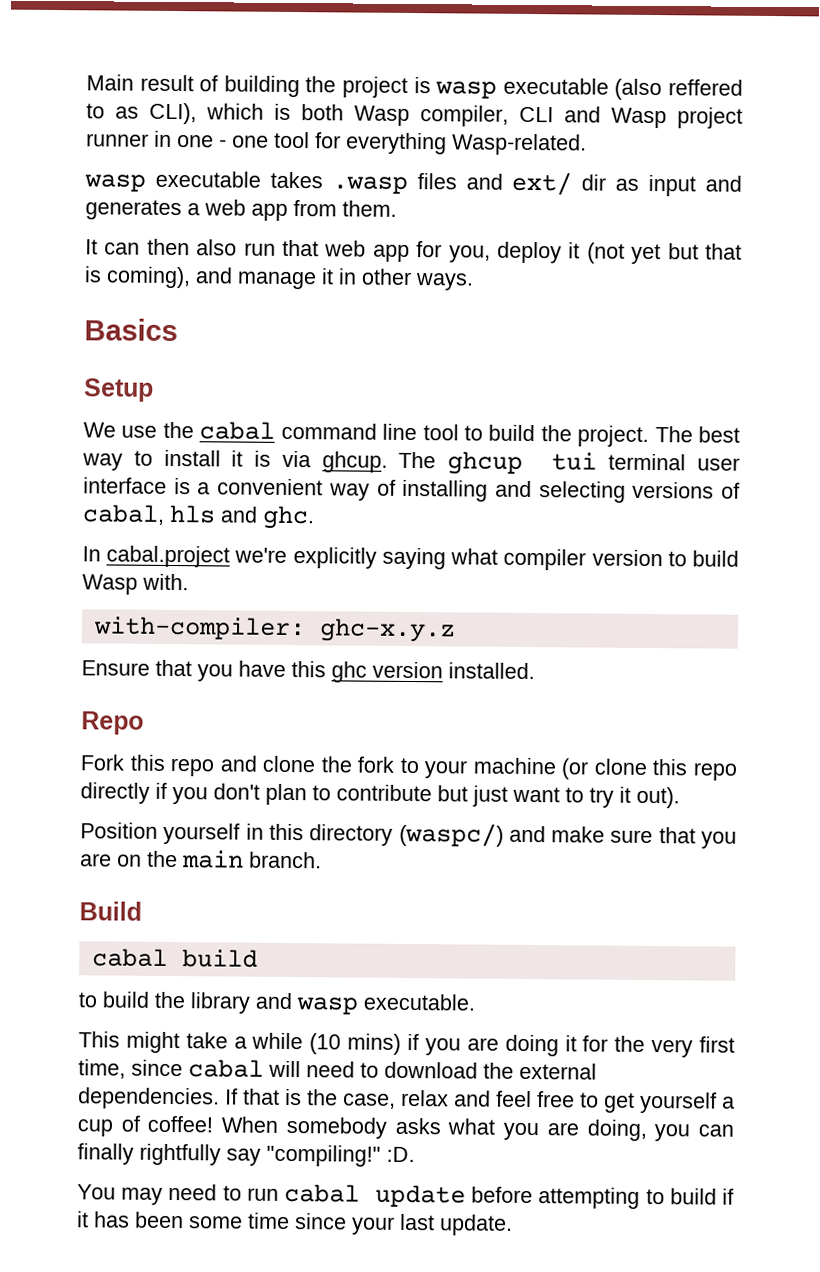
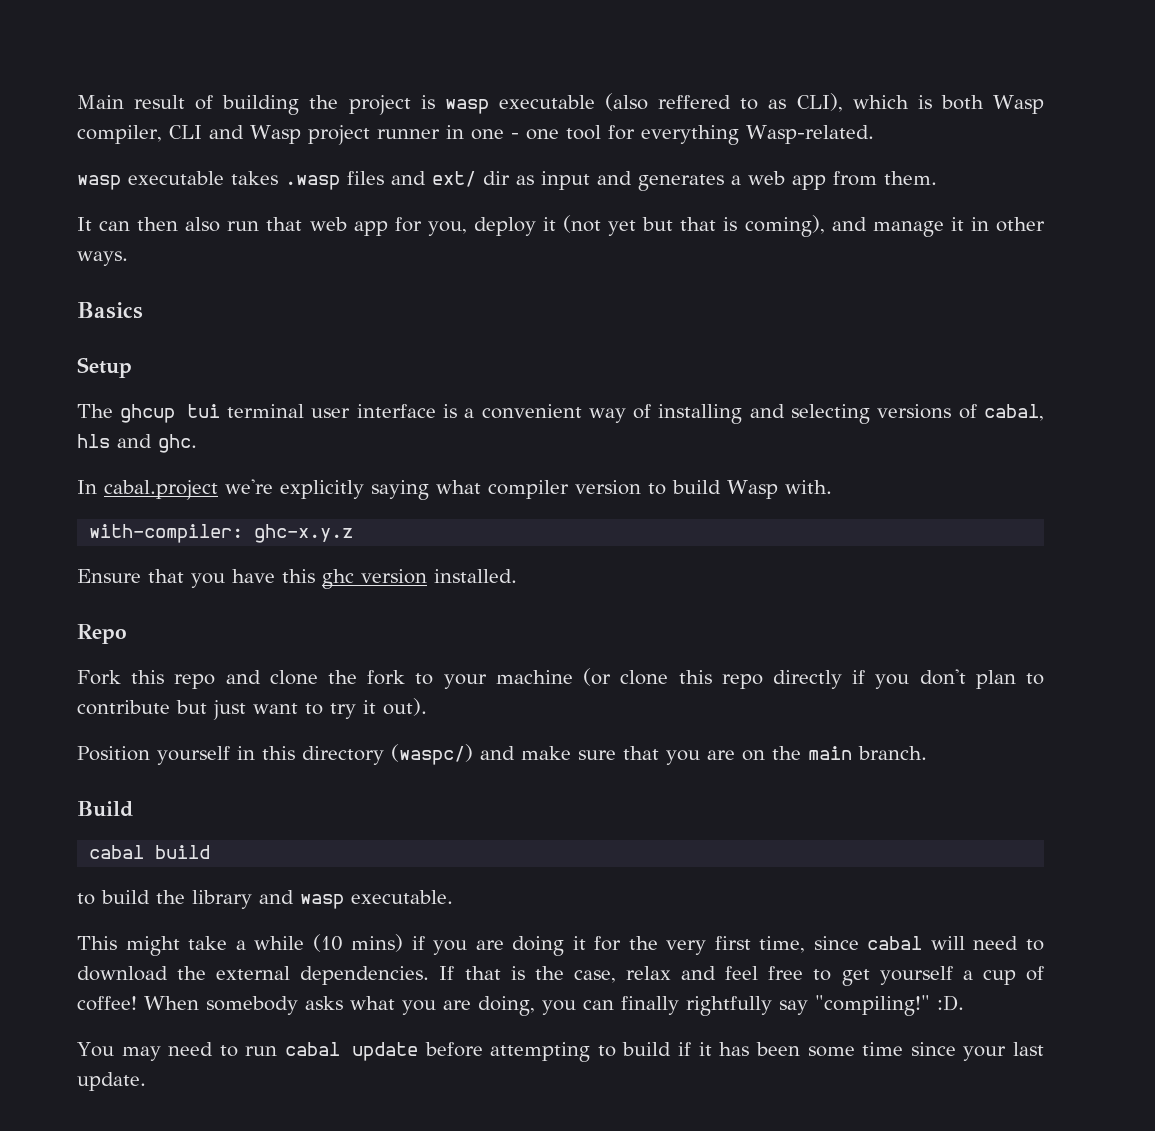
- We use the cabal command line tool to build the project. The best way to install it is via ghcup.

